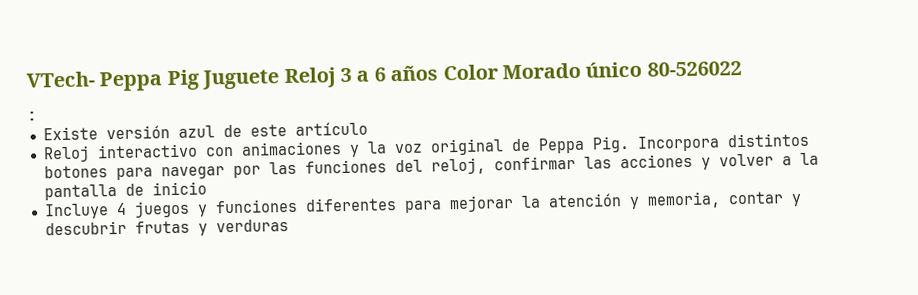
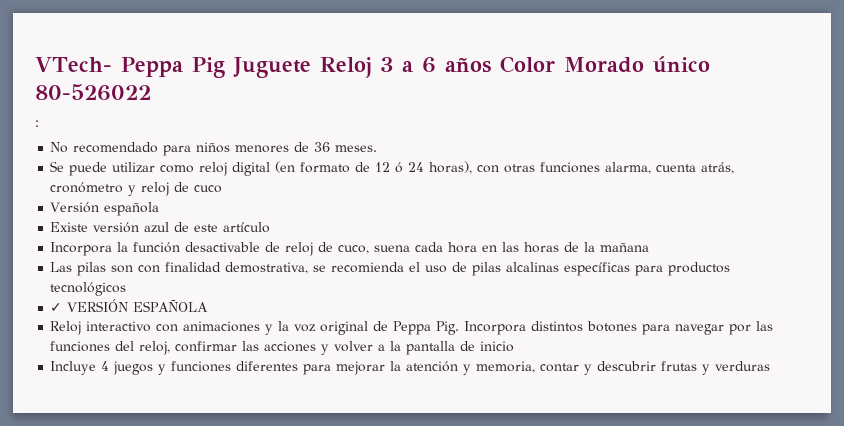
+ No recomendado para niños menores de 36 meses.
+ Se puede utilizar como reloj digital (en formato de 12 ó 24 horas), con otras funciones alarma, cuenta atrás, cronómetro y reloj de cuco
+ Versión española
+ Incorpora la función desactivable de reloj de cuco, suena cada hora en las horas de la mañana
+ Las pilas son con finalidad demostrativa, se recomienda el uso de pilas alcalinas específicas para productos tecnológicos
+ ✓ VERSIÓN ESPAÑOLA

